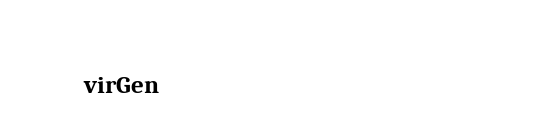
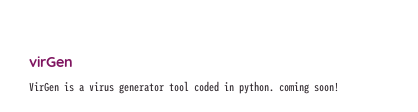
+ VirGen is a virus generator tool coded in python. coming soon!

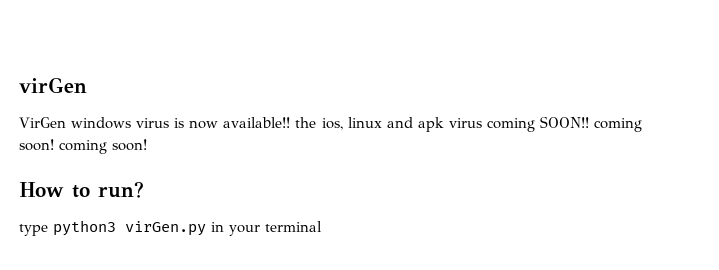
- VirGen is a virus generator tool coded in python. coming soon!
+ VirGen windows virus is now available!! the ios, linux and apk virus coming SOON!! coming soon! coming soon!
+ How to run?
+ type python3 virGen.py in your terminal

